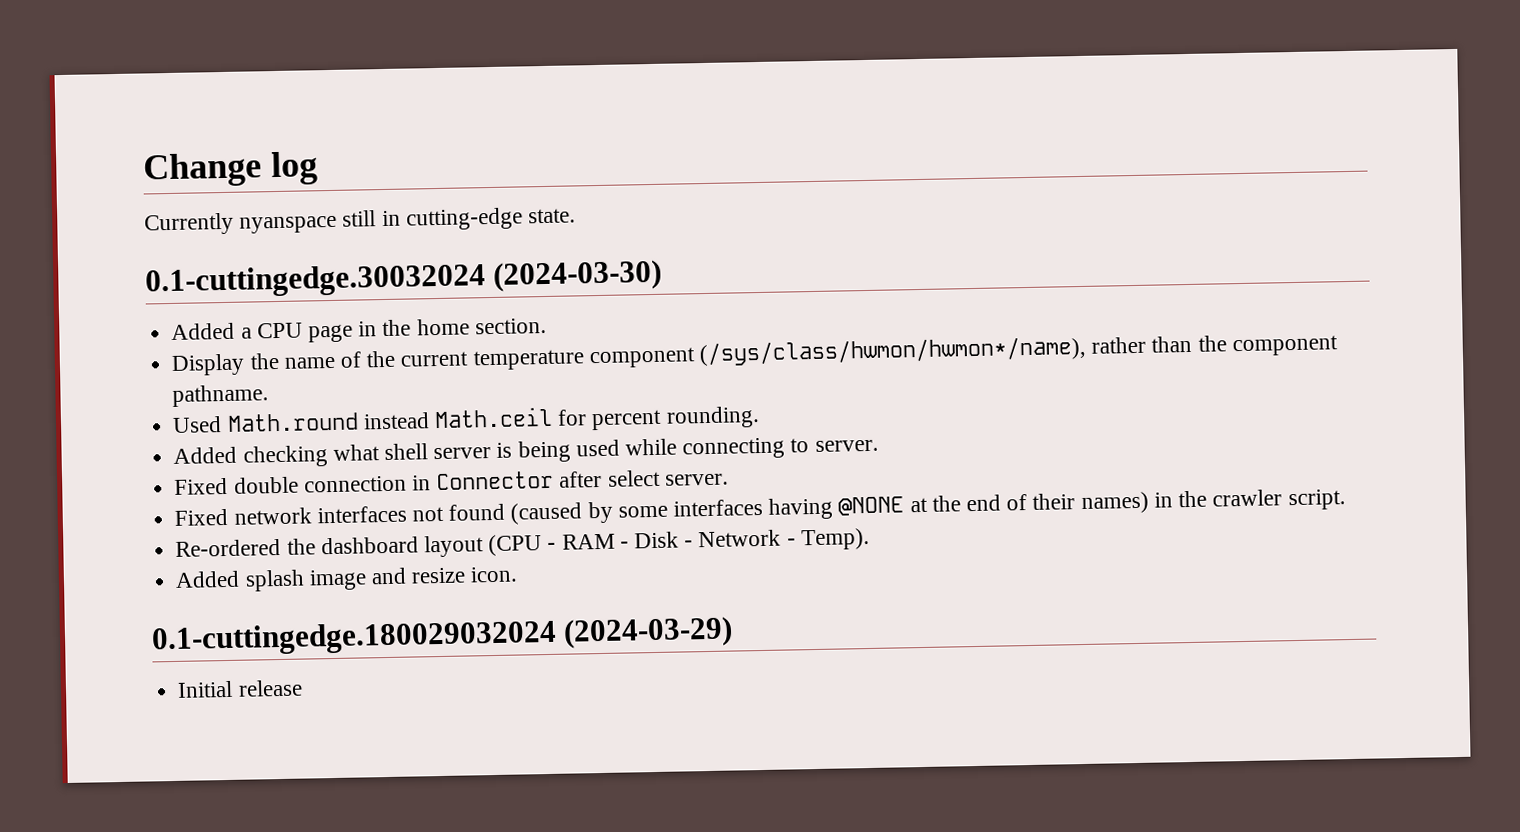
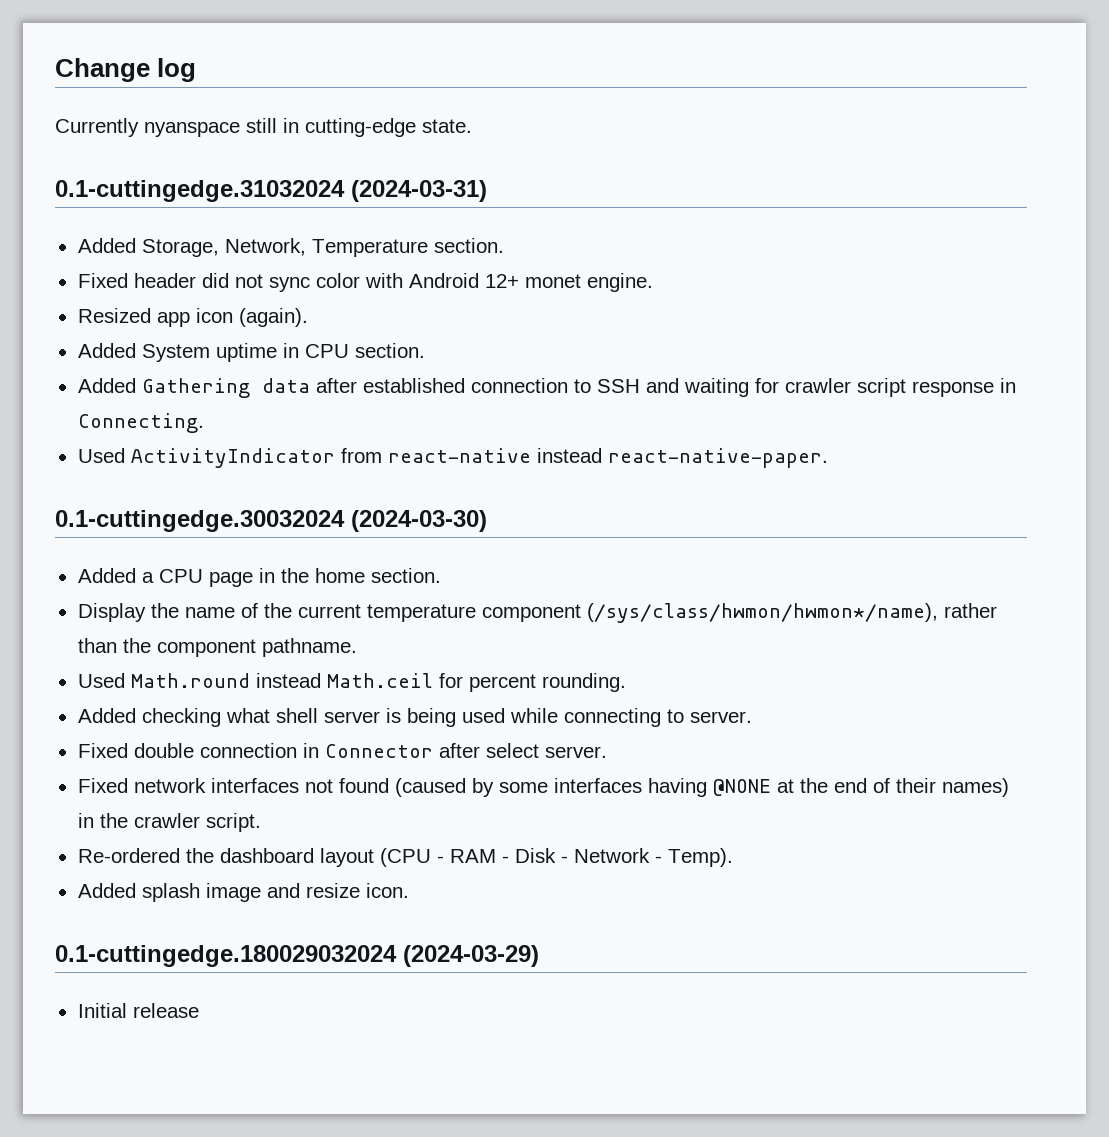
+ 0.1-cuttingedge.31032024 (2024-03-31)
+ Added Storage, Network, Temperature section.
+ Fixed header did not sync color with Android 12+ monet engine.
+ Resized app icon (again).
+ Added System uptime in CPU section.
+ Added Gathering data after established connection to SSH and waiting for crawler script response in Connecting.
+ Used ActivityIndicator from react-native instead react-native-paper.

